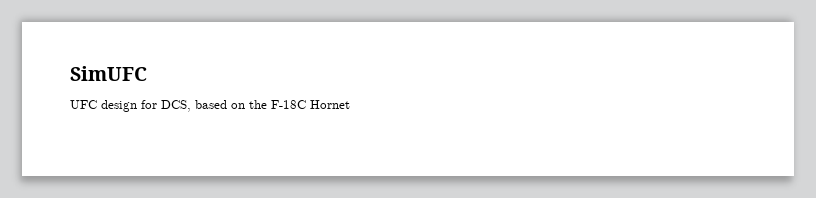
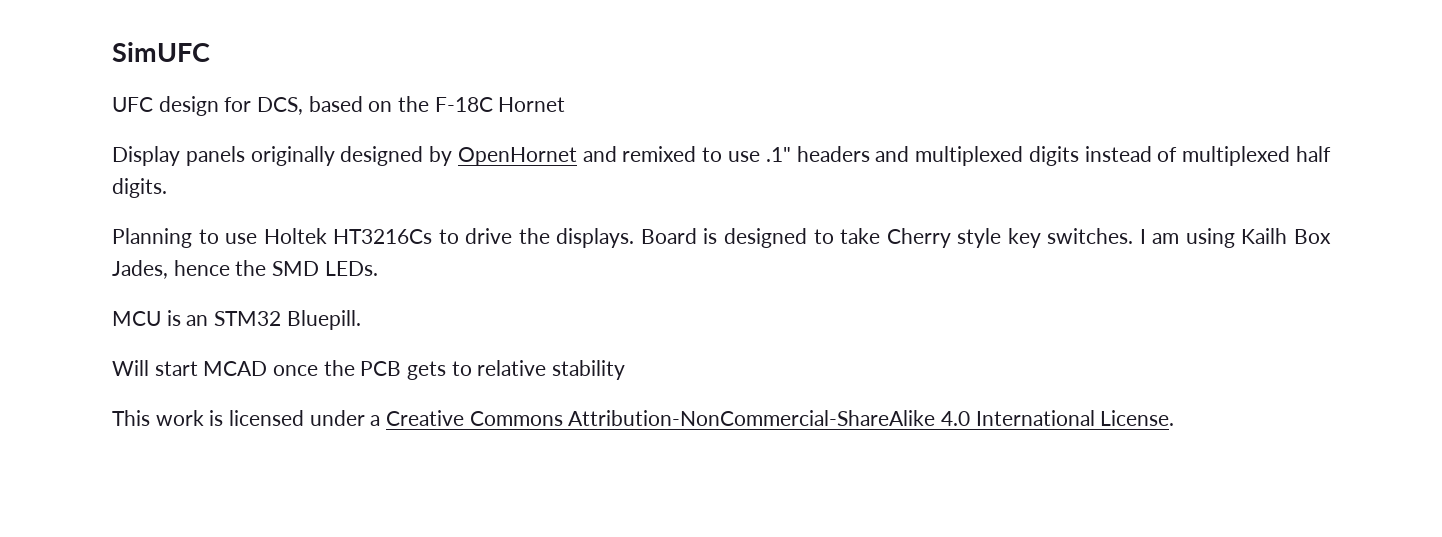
+ Display panels originally designed by OpenHornet and remixed to use .1" headers and multiplexed digits instead of multiplexed half digits.
+ Planning to use Holtek HT3216Cs to drive the displays. Board is designed to take Cherry style key switches. I am using Kailh Box Jades, hence the SMD LEDs.
+ MCU is an STM32 Bluepill.
+ Will start MCAD once the PCB gets to relative stability
+ This work is licensed under a Creative Commons Attribution-NonCommercial-ShareAlike 4.0 International License.

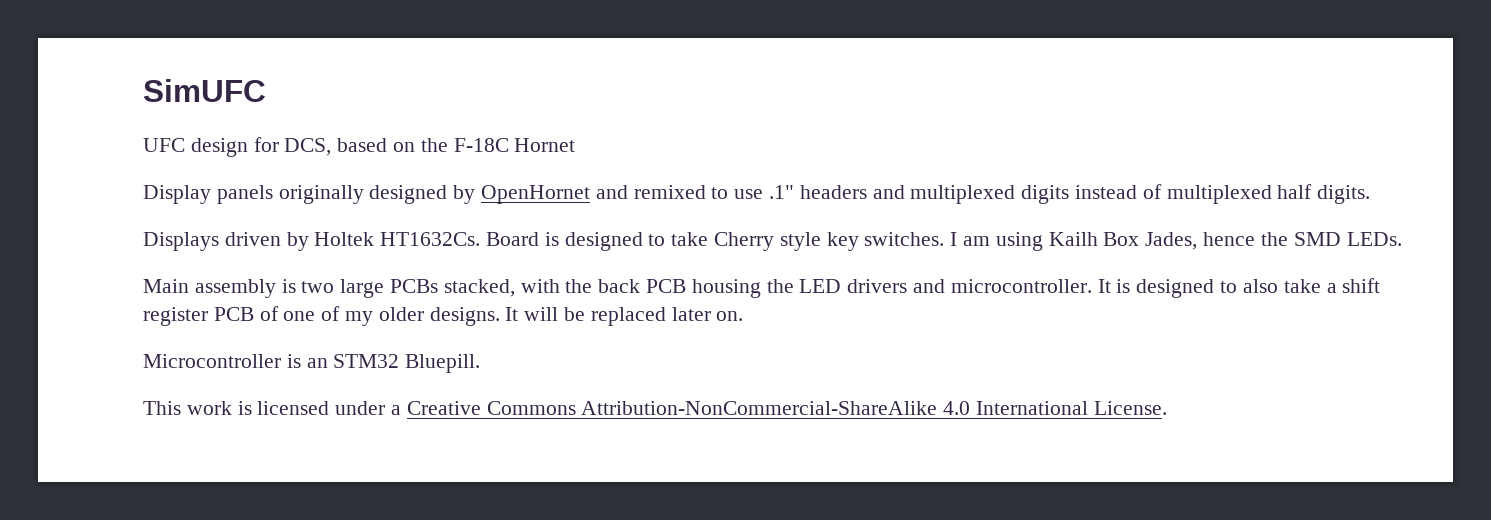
- Planning to use Holtek HT3216Cs to drive the displays.
+ Displays driven by Holtek HT1632Cs.
- MCU is an STM32 Bluepill.
- Will start MCAD once the PCB gets to relative stability
+ Main assembly is two large PCBs stacked, with the back PCB housing the LED drivers and microcontroller. It is designed to also take a shift register PCB of one of my older designs. It will be replaced later on.
+ Microcontroller is an STM32 Bluepill.

